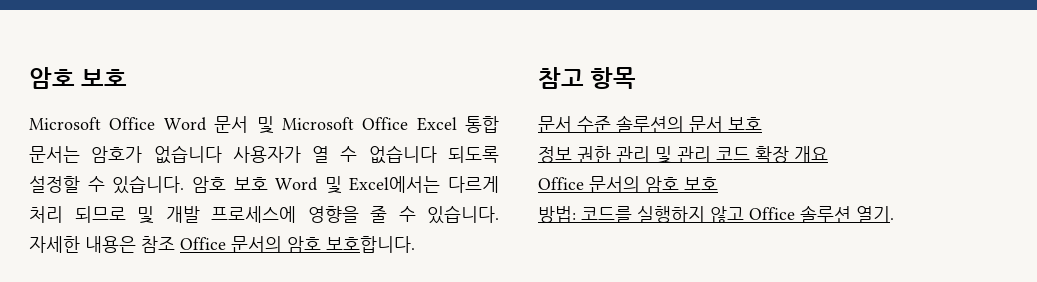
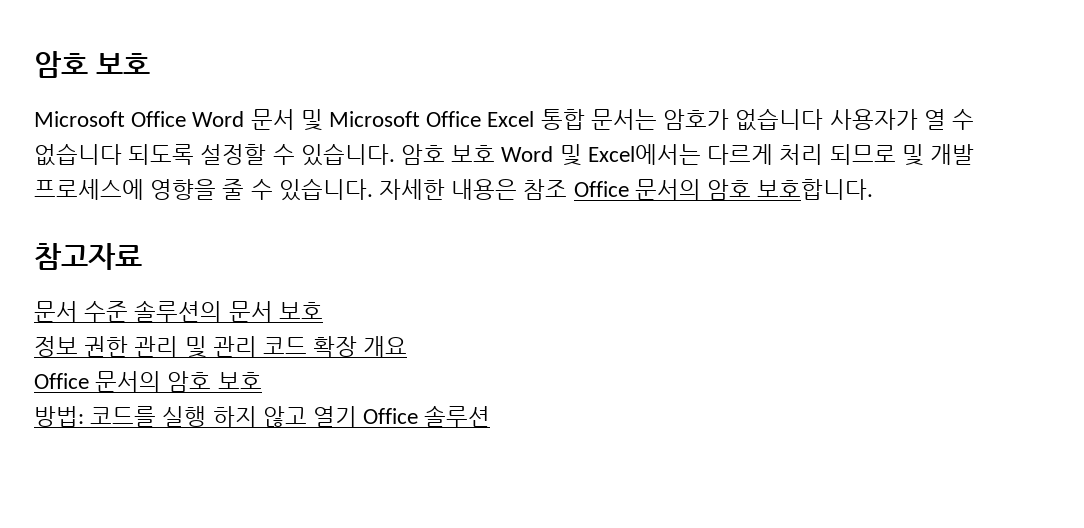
- 참고 항목
+ 참고자료
- 방법: 코드를 실행하지 않고 Office 솔루션 열기.
+ 방법: 코드를 실행 하지 않고 열기 Office 솔루션

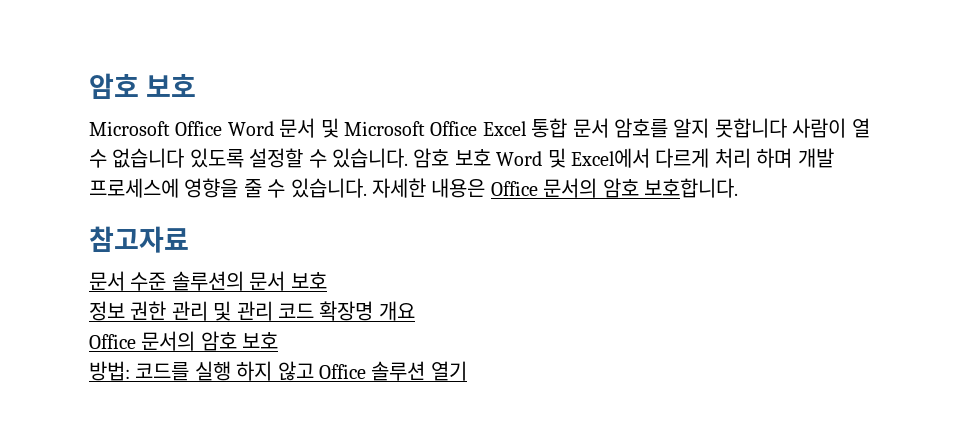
- Microsoft Office Word 문서 및 Microsoft Office Excel 통합 문서는 암호가 없습니다 사용자가 열 수 없습니다 되도록 설정할 수 있습니다.
+ Microsoft Office Word 문서 및 Microsoft Office Excel 통합 문서 암호를 알지 못합니다 사람이 열 수 없습니다 있도록 설정할 수 있습니다.
- 암호 보호 Word 및 Excel에서는 다르게 처리 되므로 및 개발 프로세스에 영향을 줄 수 있습니다.
+ 암호 보호 Word 및 Excel에서 다르게 처리 하며 개발 프로세스에 영향을 줄 수 있습니다.
- 자세한 내용은 참조 Office 문서의 암호 보호합니다.
+ 자세한 내용은 Office 문서의 암호 보호합니다.
- 정보 권한 관리 및 관리 코드 확장 개요
+ 정보 권한 관리 및 관리 코드 확장명 개요
- 방법: 코드를 실행 하지 않고 열기 Office 솔루션
+ 방법: 코드를 실행 하지 않고 Office 솔루션 열기

